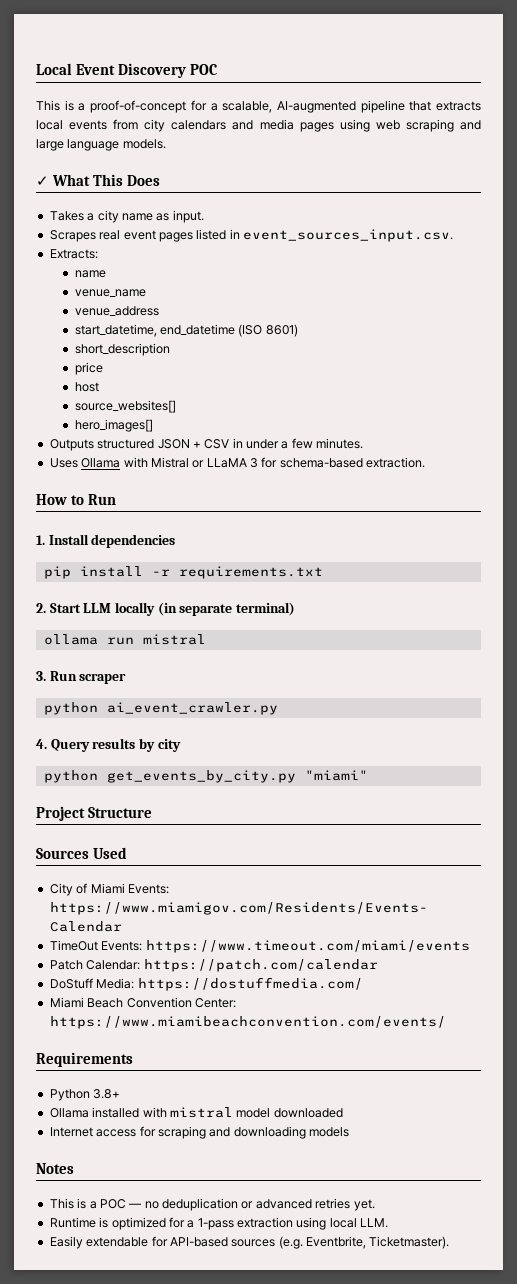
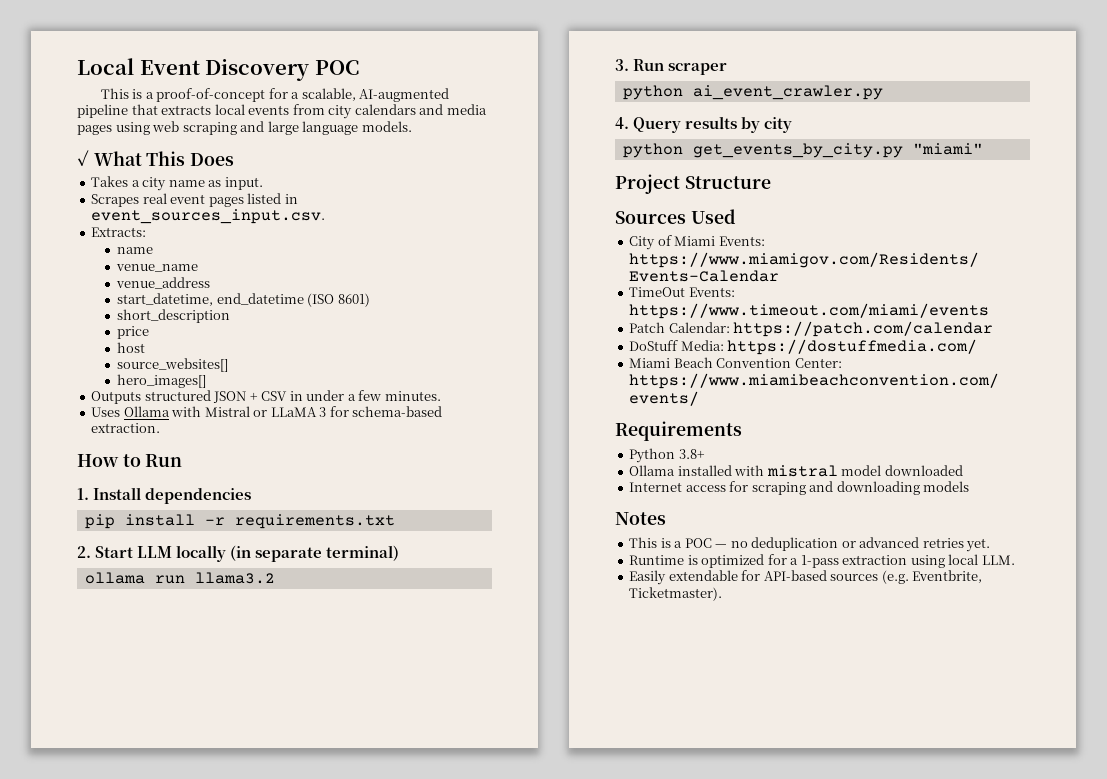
- ollama run mistral
+ ollama run llama3.2

